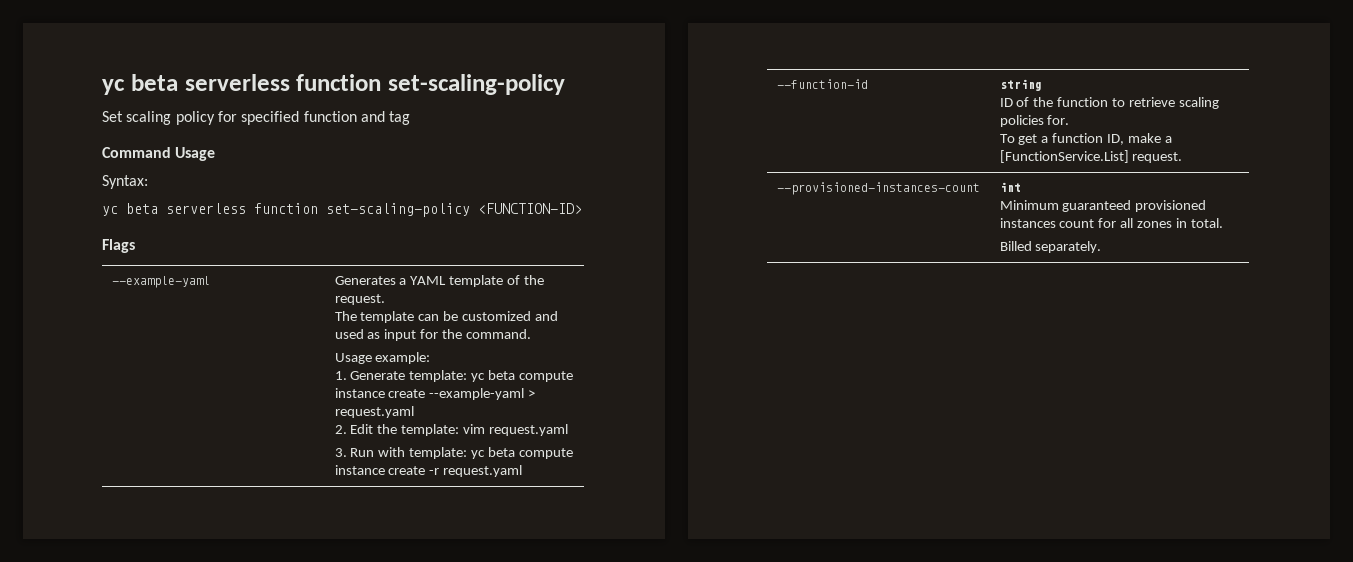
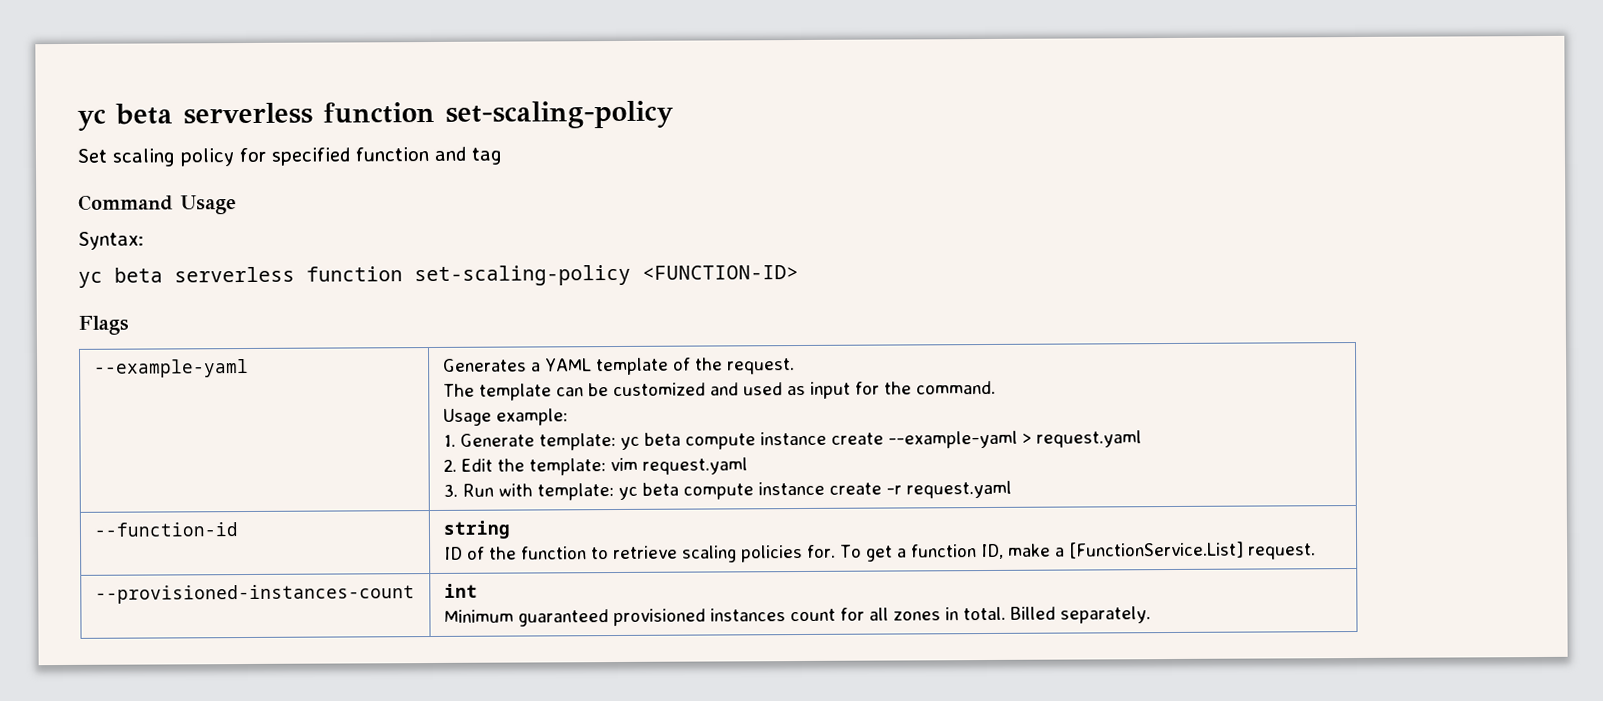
  --function-id | string
- ID of the function to retrieve scaling policies for.
- To get a function ID, make a [FunctionService.List] request.
+ ID of the function to retrieve scaling policies for. To get a function ID, make a [FunctionService.List] request.
  --provisioned-instances-count | int
- Minimum guaranteed provisioned instances count for all zones in total.
- Billed separately.
+ Minimum guaranteed provisioned instances count for all zones in total. Billed separately.

